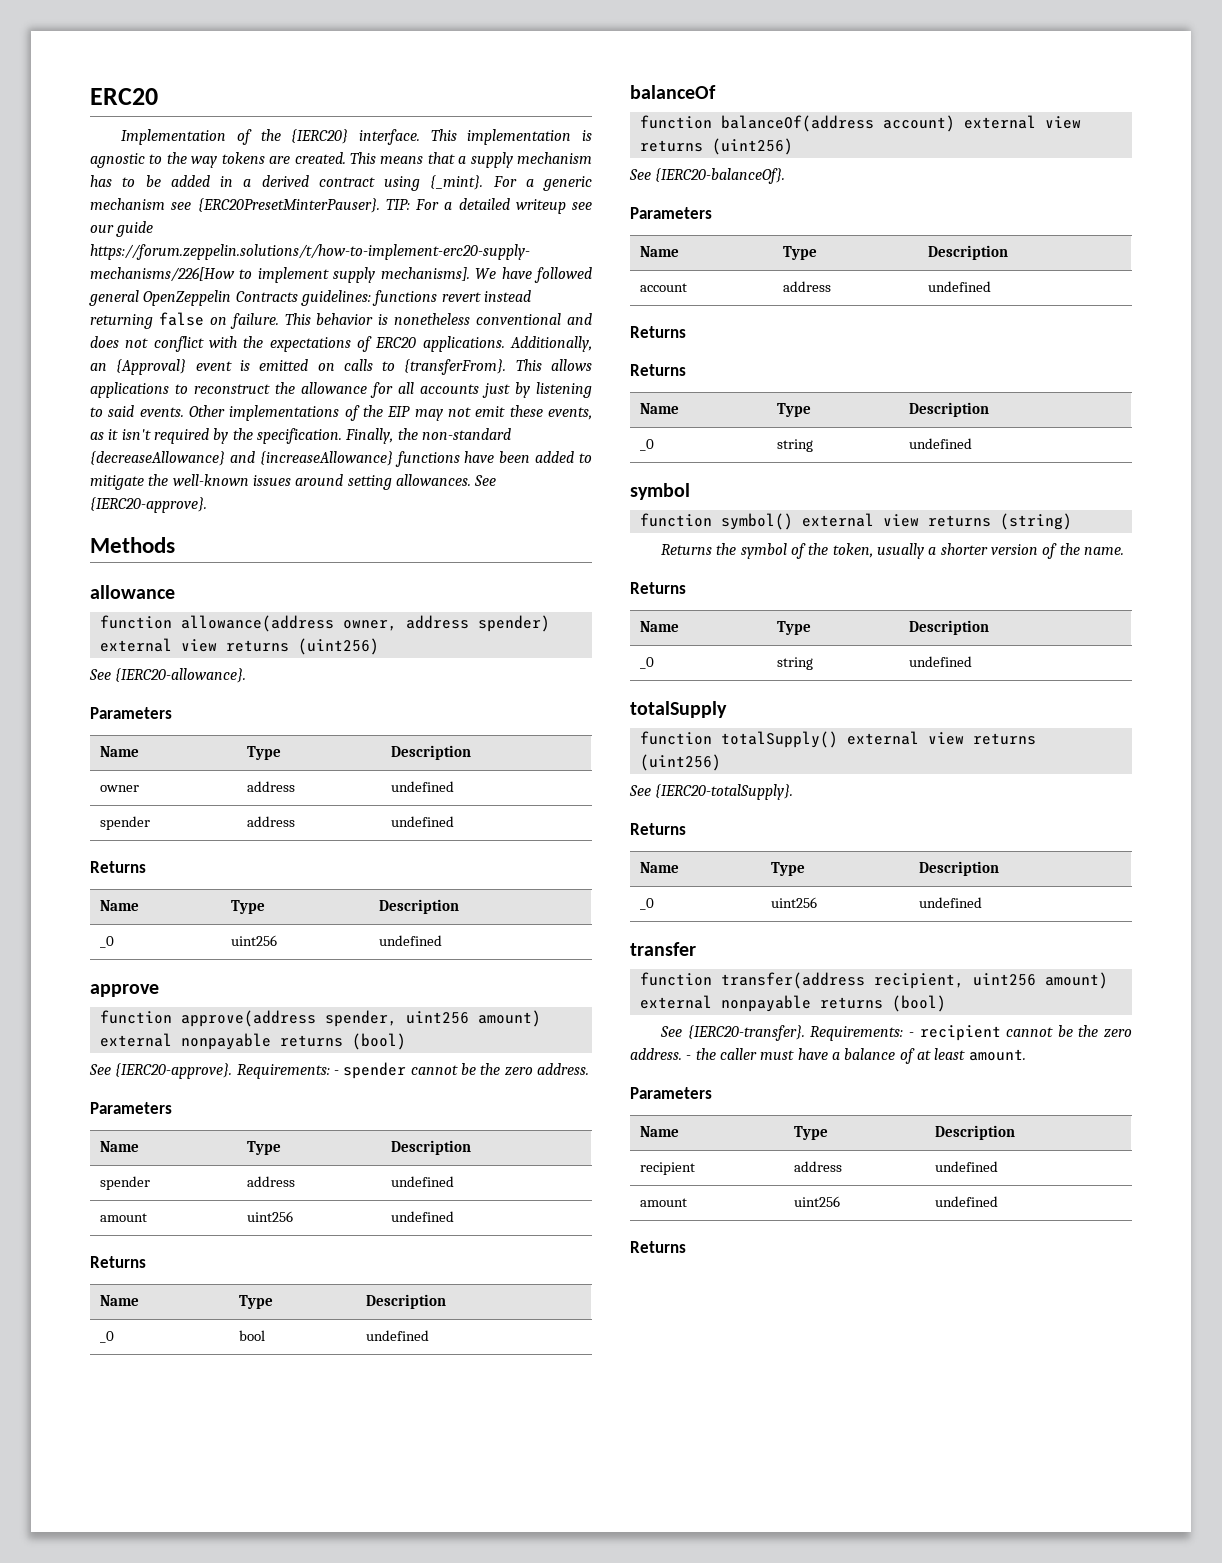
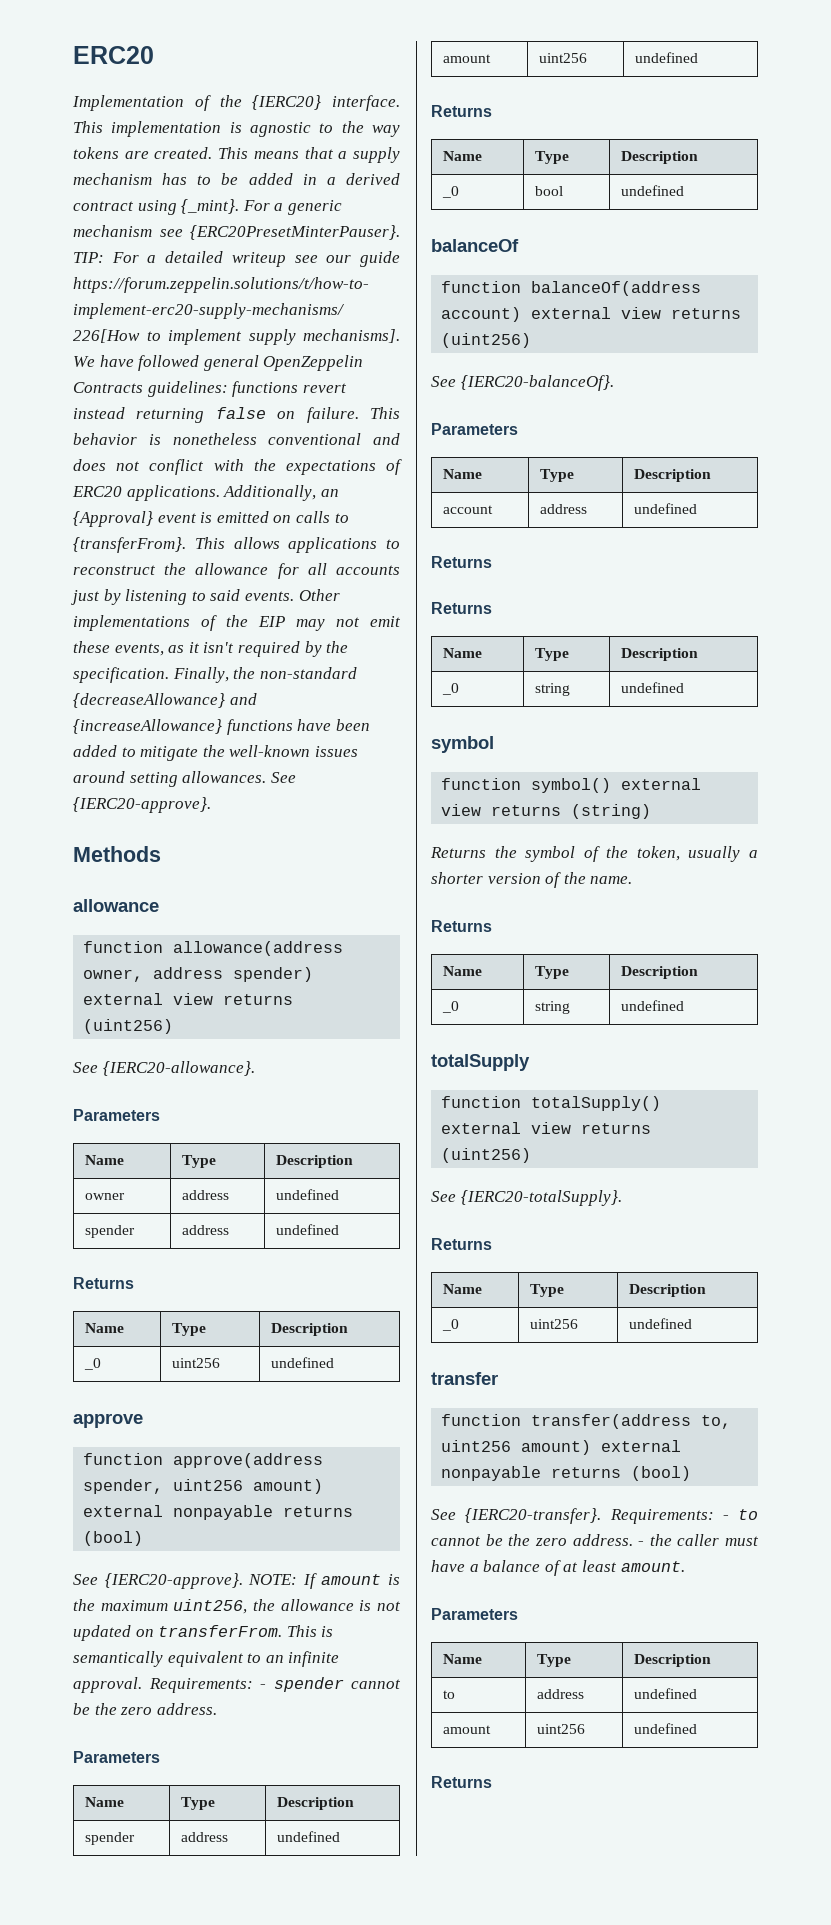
+ NOTE: If amount is the maximum uint256, the allowance is not updated on transferFrom. This is semantically equivalent to an infinite approval.
- function transfer(address recipient, uint256 amount) external nonpayable returns (bool)
+ function transfer(address to, uint256 amount) external nonpayable returns (bool)
- Requirements: - recipient cannot be the zero address.
+ Requirements: - to cannot be the zero address.
- recipient | address | undefined
+ to | address | undefined

